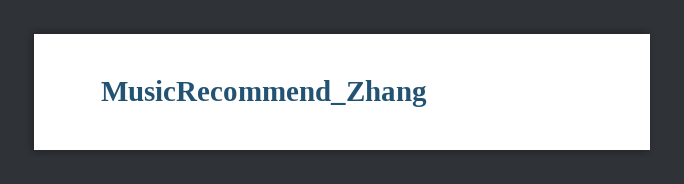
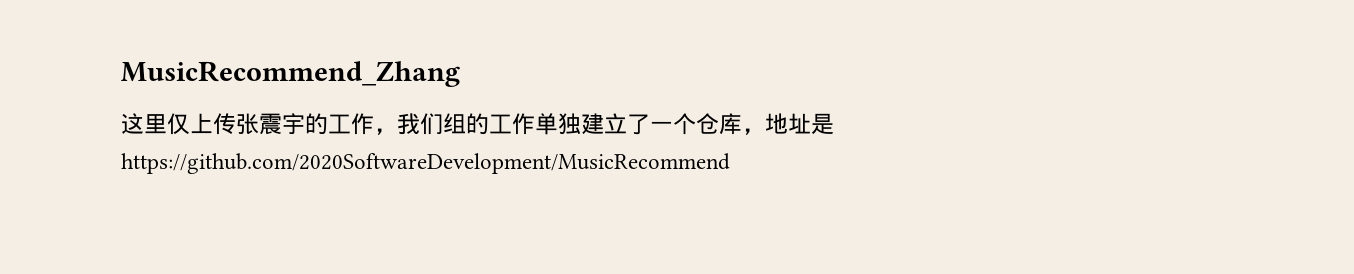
+ 这里仅上传张震宇的工作，我们组的工作单独建立了一个仓库，地址是https://github.com/2020SoftwareDevelopment/MusicRecommend

